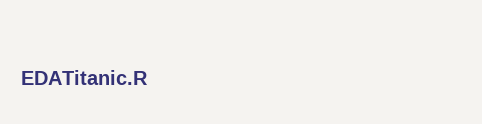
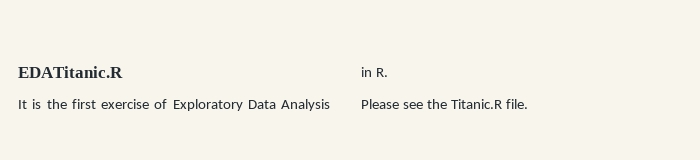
+ It is the first exercise of Exploratory Data Analysis in R.
+ Please see the Titanic.R file.

